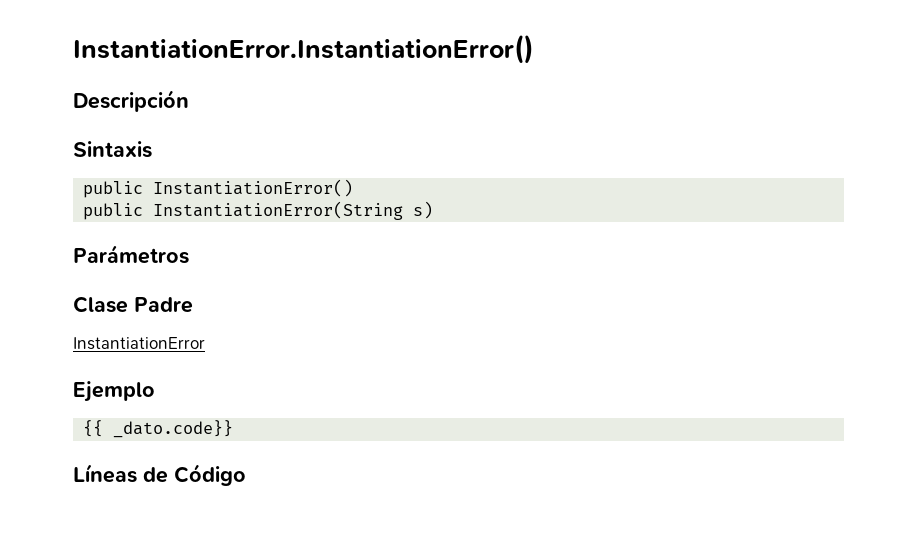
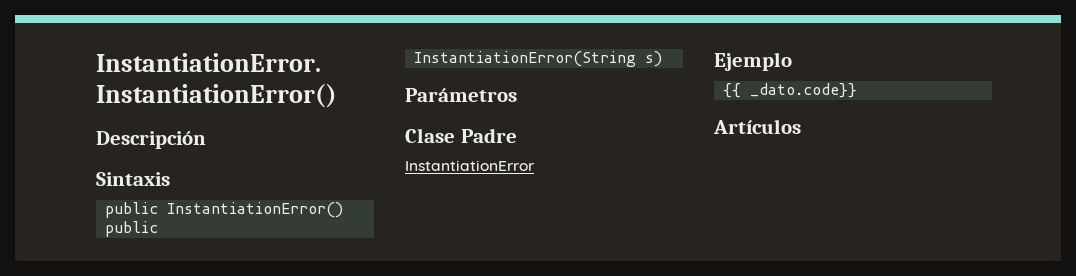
- Líneas de Código
+ Artículos

